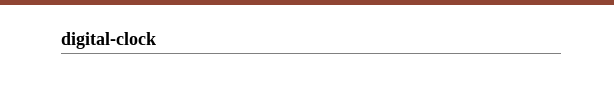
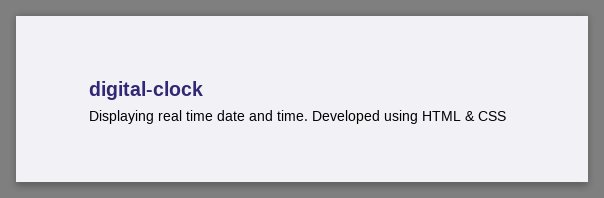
+ Displaying real time date and time. Developed using HTML & CSS

